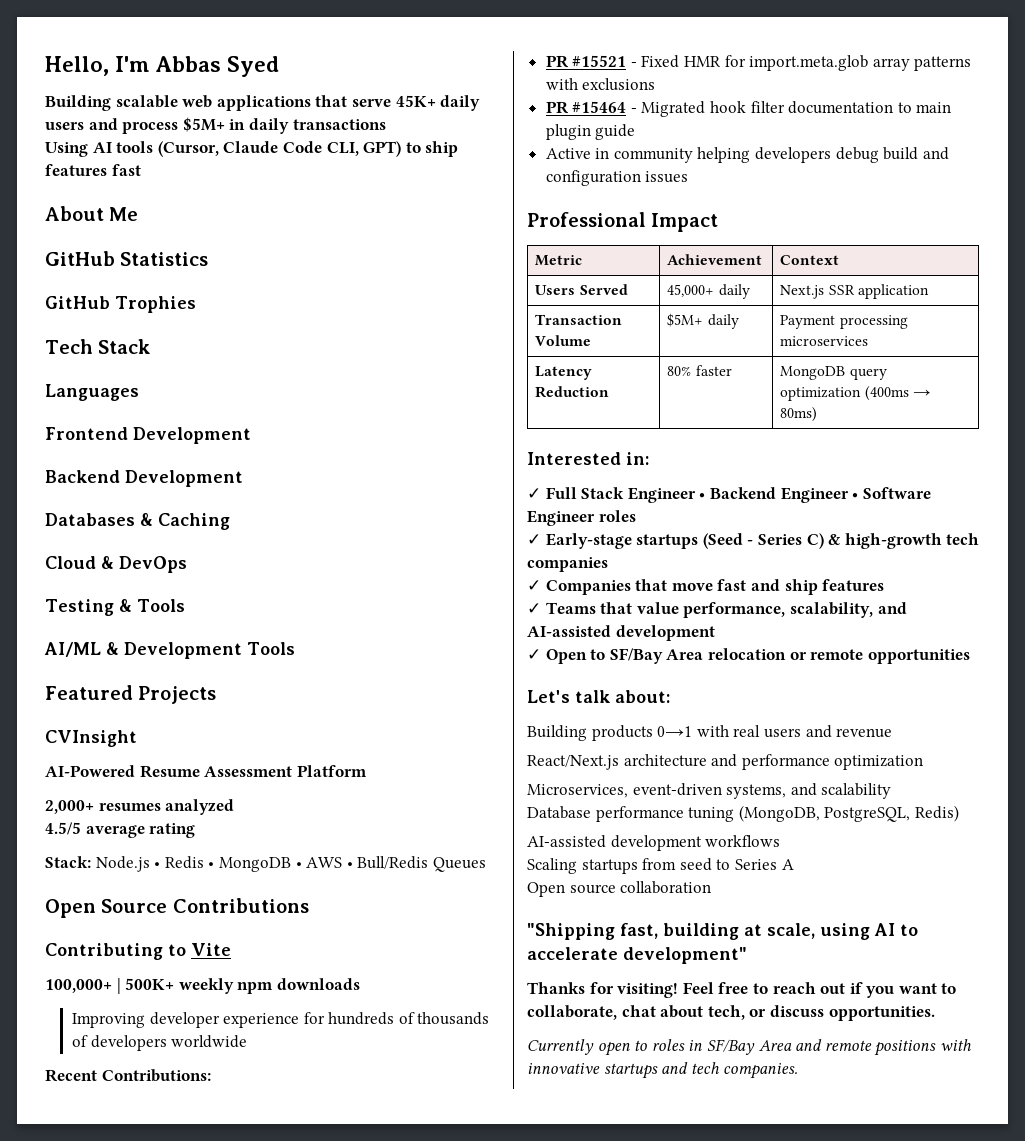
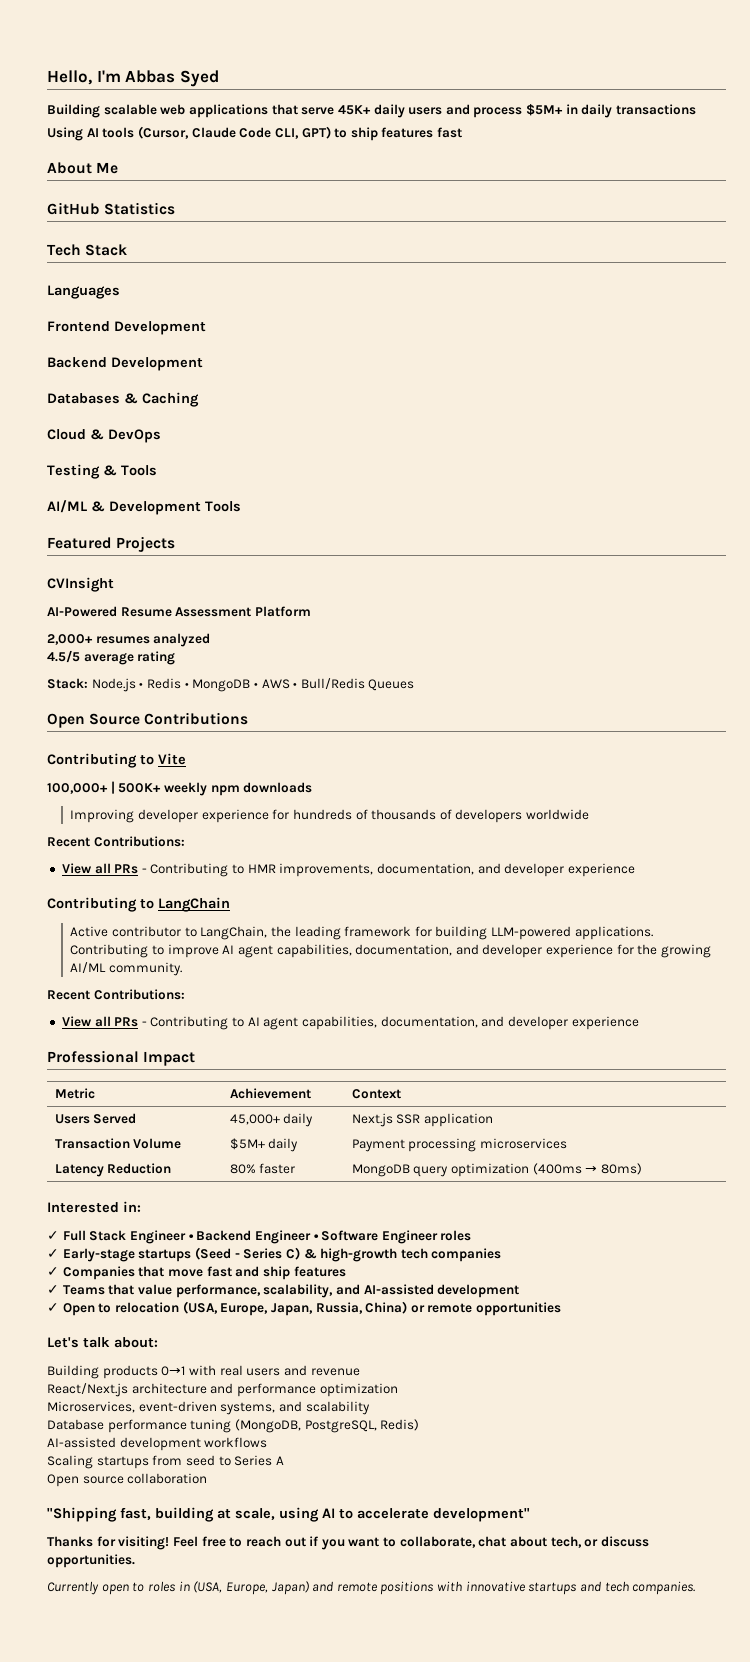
- GitHub Trophies
- PR #15521 - Fixed HMR for import.meta.glob array patterns with exclusions
- PR #15464 - Migrated hook filter documentation to main plugin guide
- Active in community helping developers debug build and configuration issues
+ View all PRs - Contributing to HMR improvements, documentation, and developer experience
+ Contributing to LangChain
+ Active contributor to LangChain, the leading framework for building LLM-powered applications. Contributing to improve AI agent capabilities, documentation, and developer experience for the growing AI/ML community.
+ Recent Contributions:
+ View all PRs - Contributing to AI agent capabilities, documentation, and developer experience
- ✓ Open to SF/Bay Area relocation or remote opportunities
+ ✓ Open to relocation (USA, Europe, Japan, Russia, China) or remote opportunities
- Currently open to roles in SF/Bay Area and remote positions with innovative startups and tech companies.
+ Currently open to roles in (USA, Europe, Japan) and remote positions with innovative startups and tech companies.

